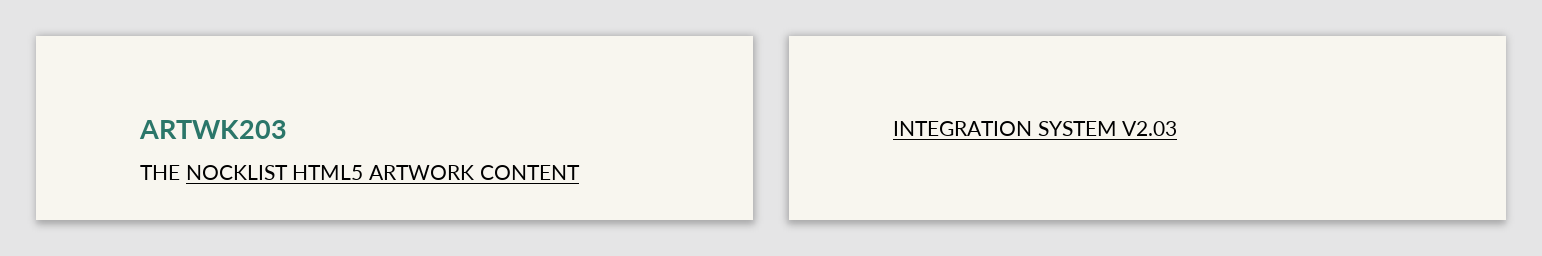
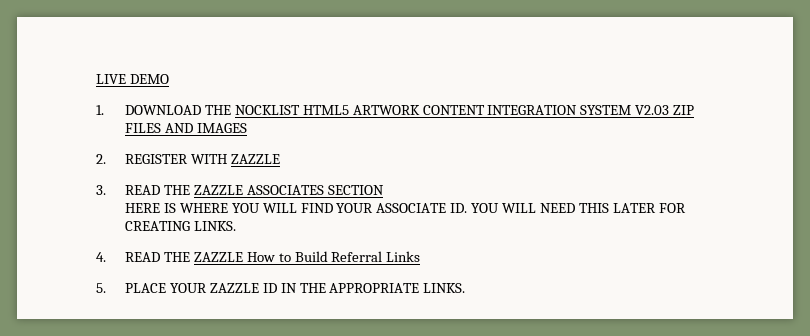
- ARTWK203
- THE NOCKLIST HTML5 ARTWORK CONTENT INTEGRATION SYSTEM V2.03
+ LIVE DEMO
+ 1. DOWNLOAD THE NOCKLIST HTML5 ARTWORK CONTENT INTEGRATION SYSTEM V2.03 ZIP FILES AND IMAGES
+ 2. REGISTER WITH ZAZZLE
+ 3. READ THE ZAZZLE ASSOCIATES SECTION
+ HERE IS WHERE YOU WILL FIND YOUR ASSOCIATE ID. YOU WILL NEED THIS LATER FOR CREATING LINKS.
+ 4. READ THE ZAZZLE How to Build Referral Links
+ 5. PLACE YOUR ZAZZLE ID IN THE APPROPRIATE LINKS.

